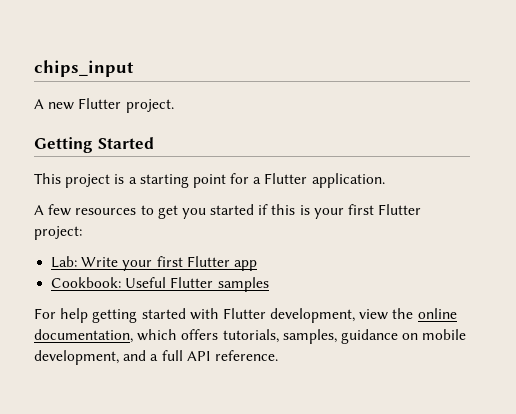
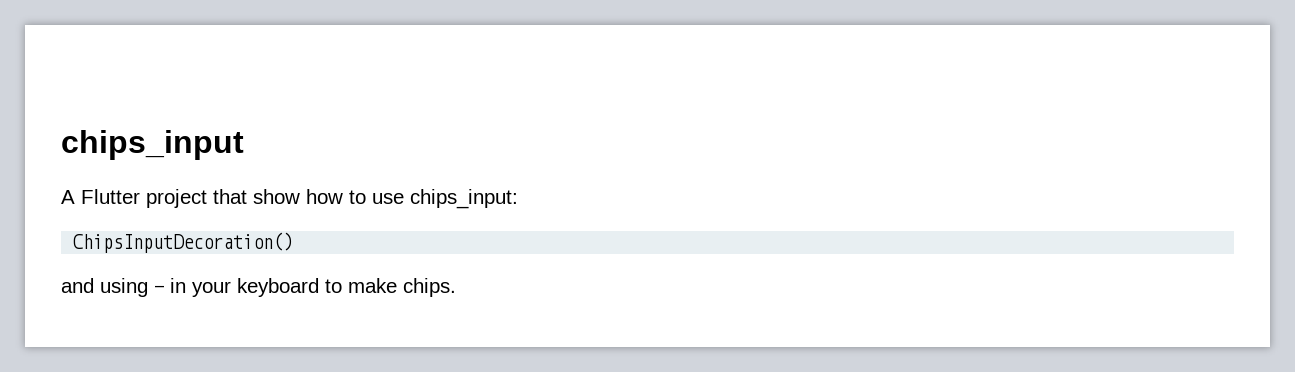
- A new Flutter project.
- Getting Started
- This project is a starting point for a Flutter application.
- A few resources to get you started if this is your first Flutter project:
- Lab: Write your first Flutter app
- Cookbook: Useful Flutter samples
- For help getting started with Flutter development, view the online documentation, which offers tutorials, samples, guidance on mobile development, and a full API reference.
+ A Flutter project that show how to use chips_input:
+ ChipsInputDecoration()
+ and using - in your keyboard to make chips.

